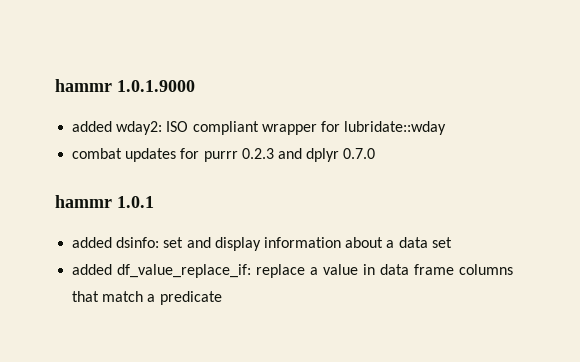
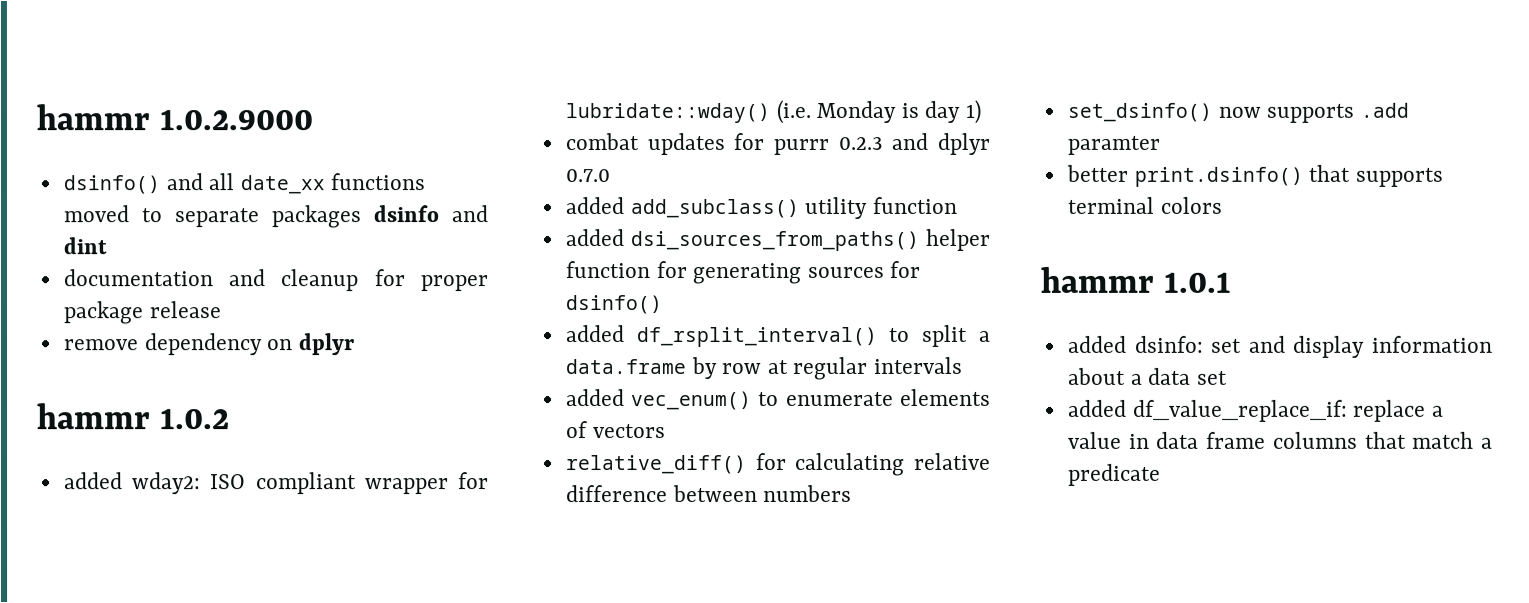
- hammr 1.0.1.9000
+ hammr 1.0.2.9000
+ dsinfo() and all date_xx functions moved to separate packages dsinfo and dint
+ documentation and cleanup for proper package release
+ remove dependency on dplyr
+ hammr 1.0.2
- added wday2: ISO compliant wrapper for lubridate::wday
+ added wday2: ISO compliant wrapper for lubridate::wday() (i.e. Monday is day 1)
+ added add_subclass() utility function
+ added dsi_sources_from_paths() helper function for generating sources for dsinfo()
+ added df_rsplit_interval() to split a data.frame by row at regular intervals
+ added vec_enum() to enumerate elements of vectors
+ relative_diff() for calculating relative difference between numbers
+ set_dsinfo() now supports .add paramter
+ better print.dsinfo() that supports terminal colors

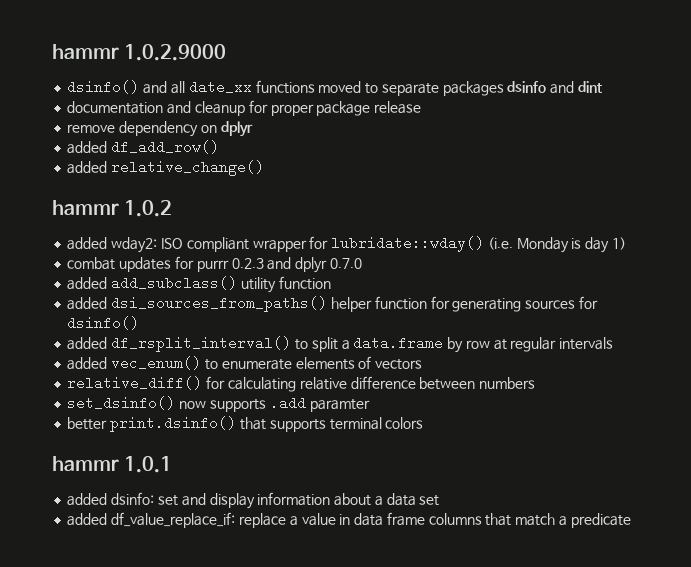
+ added df_add_row()
+ added relative_change()

